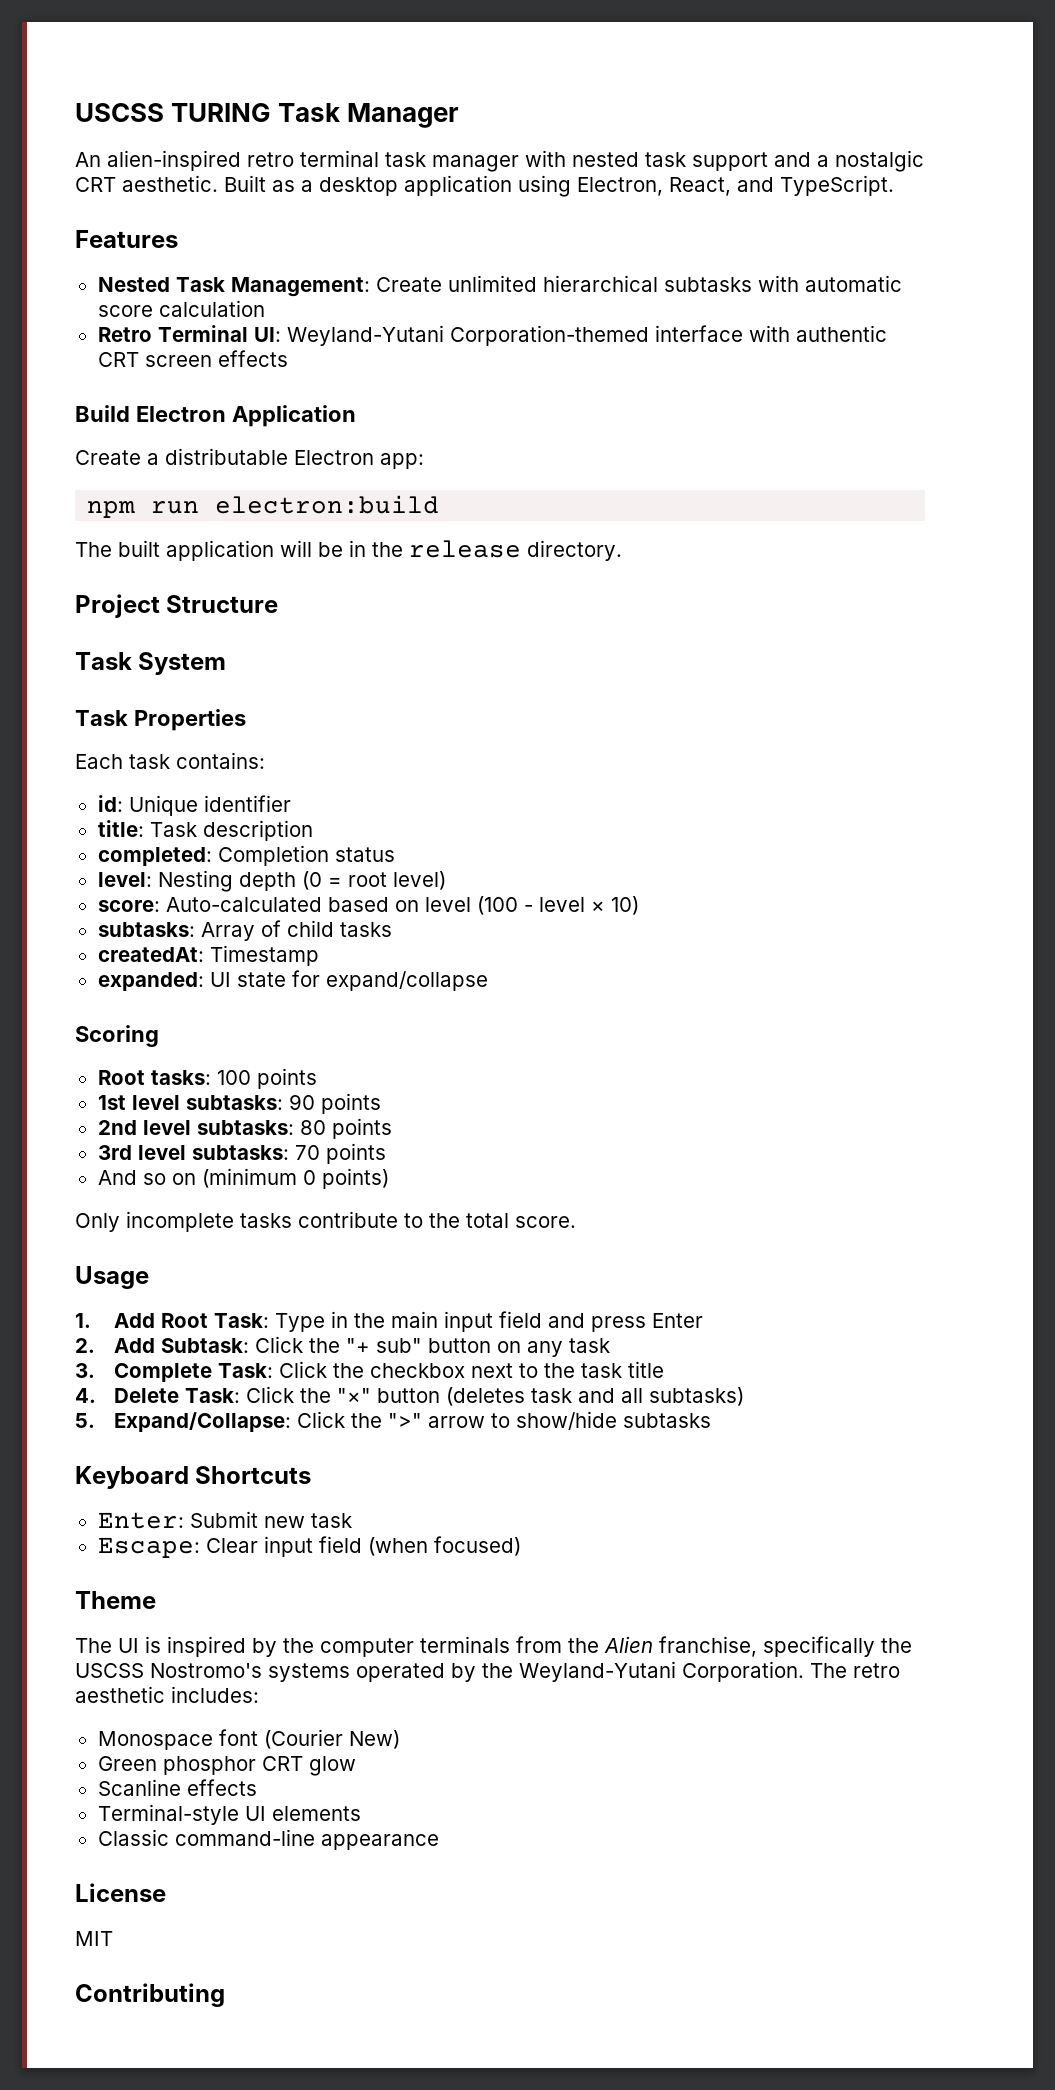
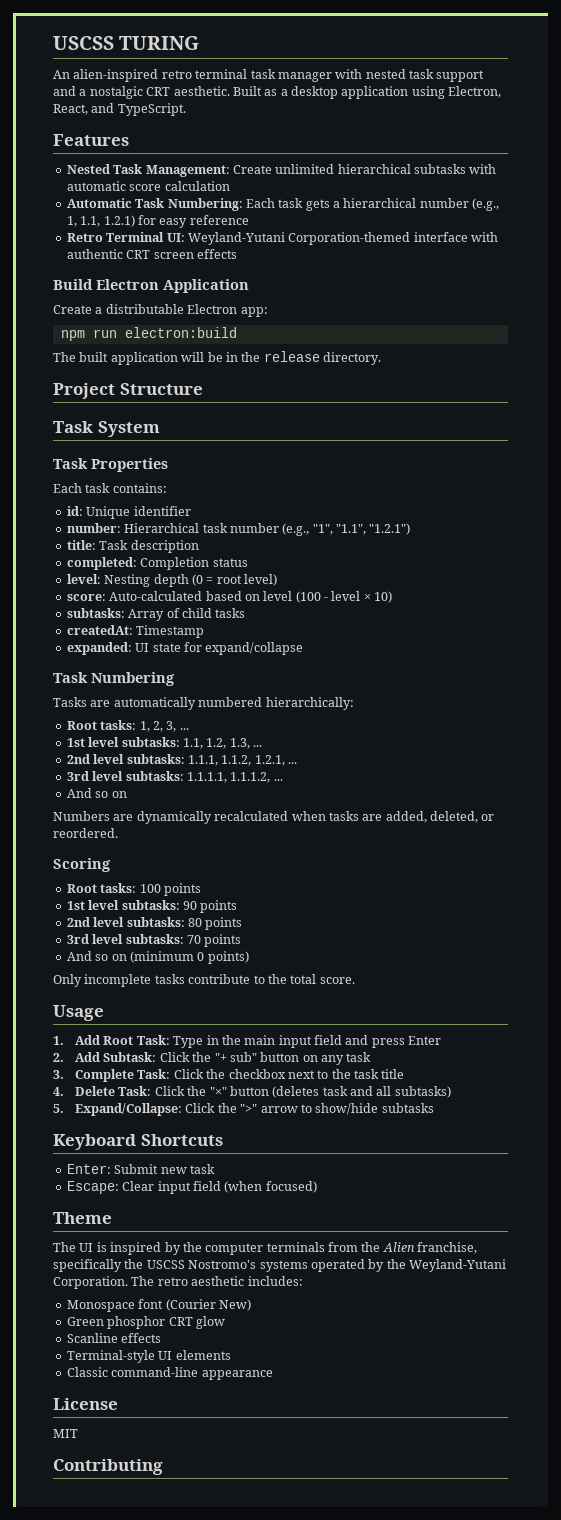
- USCSS TURING Task Manager
+ USCSS TURING
+ Automatic Task Numbering: Each task gets a hierarchical number (e.g., 1, 1.1, 1.2.1) for easy reference
+ number: Hierarchical task number (e.g., "1", "1.1", "1.2.1")
+ Task Numbering
+ Tasks are automatically numbered hierarchically:
+ Root tasks: 1, 2, 3, ...
+ 1st level subtasks: 1.1, 1.2, 1.3, ...
+ 2nd level subtasks: 1.1.1, 1.1.2, 1.2.1, ...
+ 3rd level subtasks: 1.1.1.1, 1.1.1.2, ...
+ And so on
+ Numbers are dynamically recalculated when tasks are added, deleted, or reordered.

